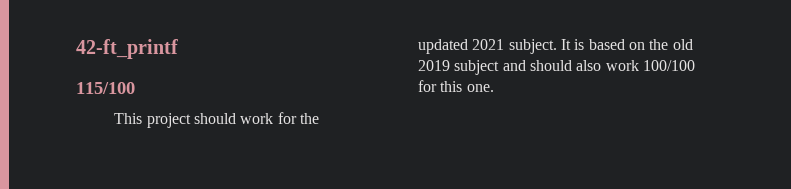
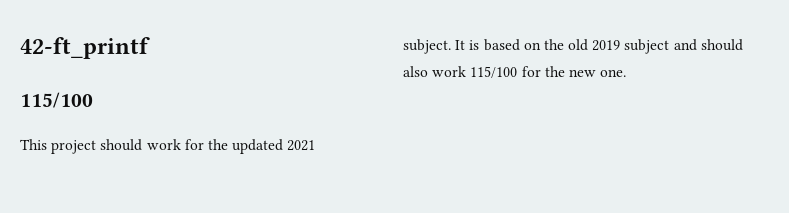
- It is based on the old 2019 subject and should also work 100/100 for this one.
+ It is based on the old 2019 subject and should also work 115/100 for the new one.

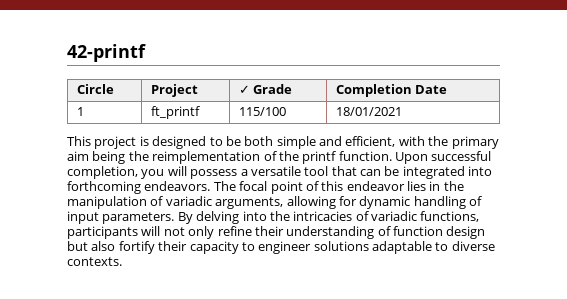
- 42-ft_printf
- 115/100
+ 42-printf
+ Circle | Project | ✓ Grade | Completion Date
+ 1 | ft_printf | 115/100 | 18/01/2021
- This project should work for the updated 2021 subject. It is based on the old 2019 subject and should also work 115/100 for the new one.
+ This project is designed to be both simple and efficient, with the primary aim being the reimplementation of the printf function. Upon successful completion, you will possess a versatile tool that can be integrated into forthcoming endeavors. The focal point of this endeavor lies in the manipulation of variadic arguments, allowing for dynamic handling of input parameters. By delving into the intricacies of variadic functions, participants will not only refine their understanding of function design but also fortify their capacity to engineer solutions adaptable to diverse contexts.

